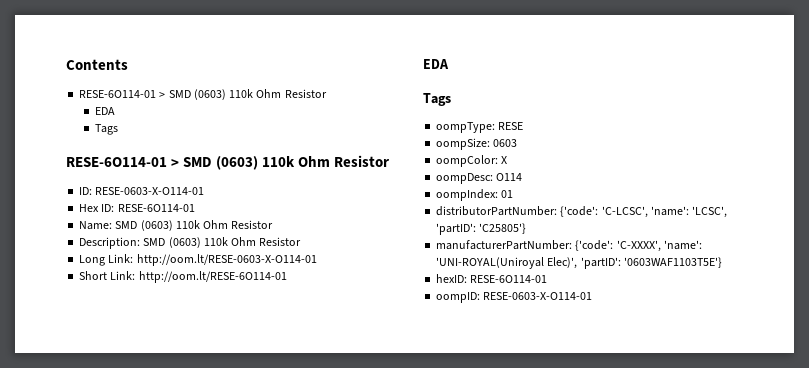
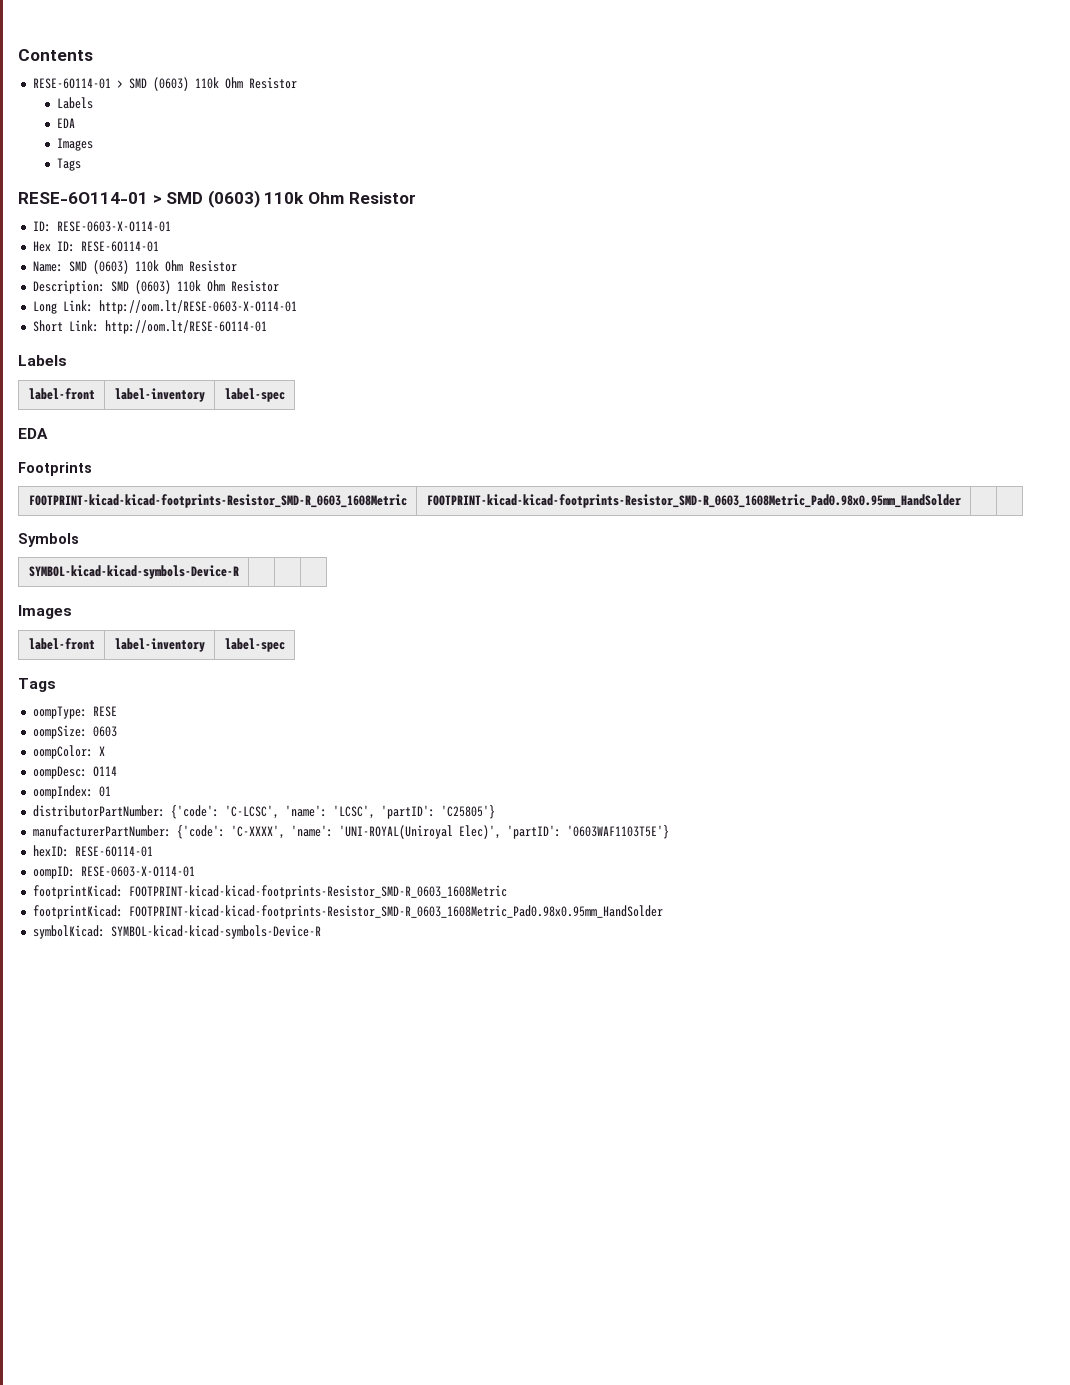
  Contents
  RESE-6O114-01 > SMD (0603) 110k Ohm Resistor
+ Labels
  EDA
+ Images
  Short Link: http://oom.lt/RESE-6O114-01
+ Labels
+ label-front | label-inventory | label-spec
  EDA
+ Footprints
+ FOOTPRINT-kicad-kicad-footprints-Resistor_SMD-R_0603_1608Metric | FOOTPRINT-kicad-kicad-footprints-Resistor_SMD-R_0603_1608Metric_Pad0.98x0.95mm_HandSolder | |
+ Symbols
+ SYMBOL-kicad-kicad-symbols-Device-R | | |
+ Images
+ label-front | label-inventory | label-spec
+ footprintKicad: FOOTPRINT-kicad-kicad-footprints-Resistor_SMD-R_0603_1608Metric
+ footprintKicad: FOOTPRINT-kicad-kicad-footprints-Resistor_SMD-R_0603_1608Metric_Pad0.98x0.95mm_HandSolder
+ symbolKicad: SYMBOL-kicad-kicad-symbols-Device-R

